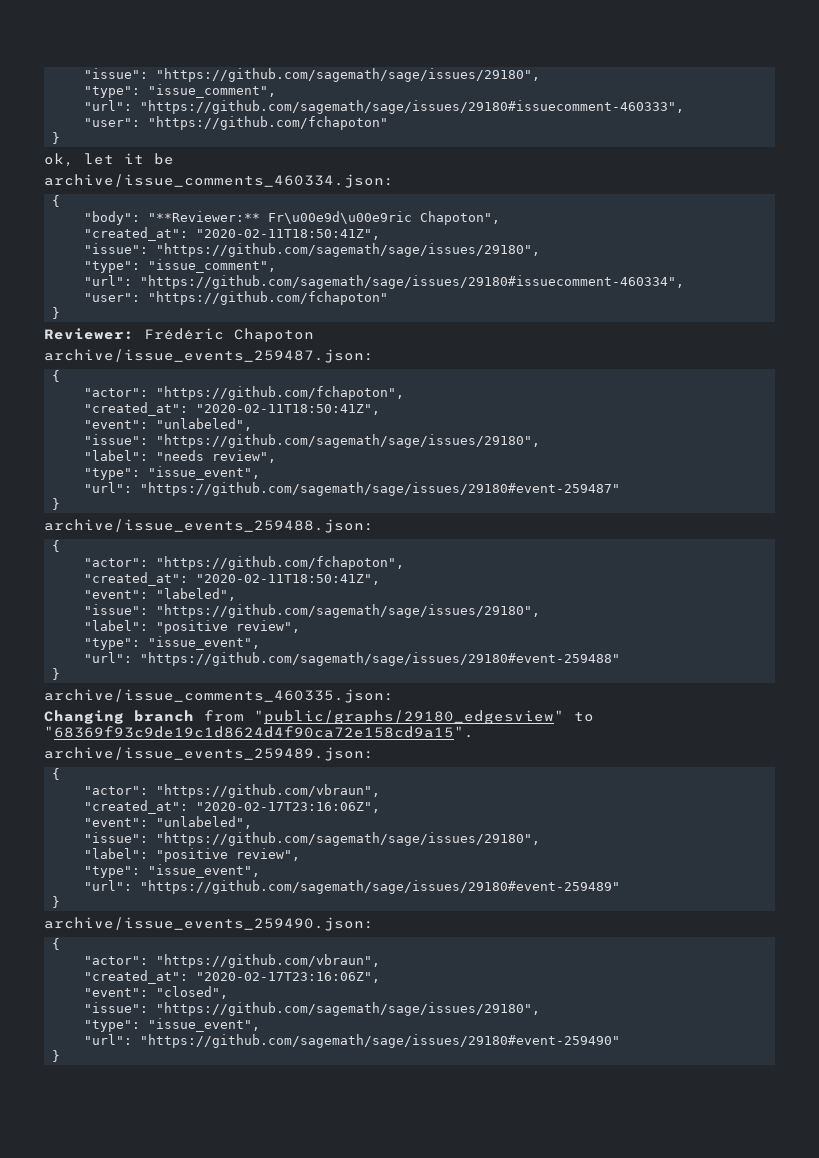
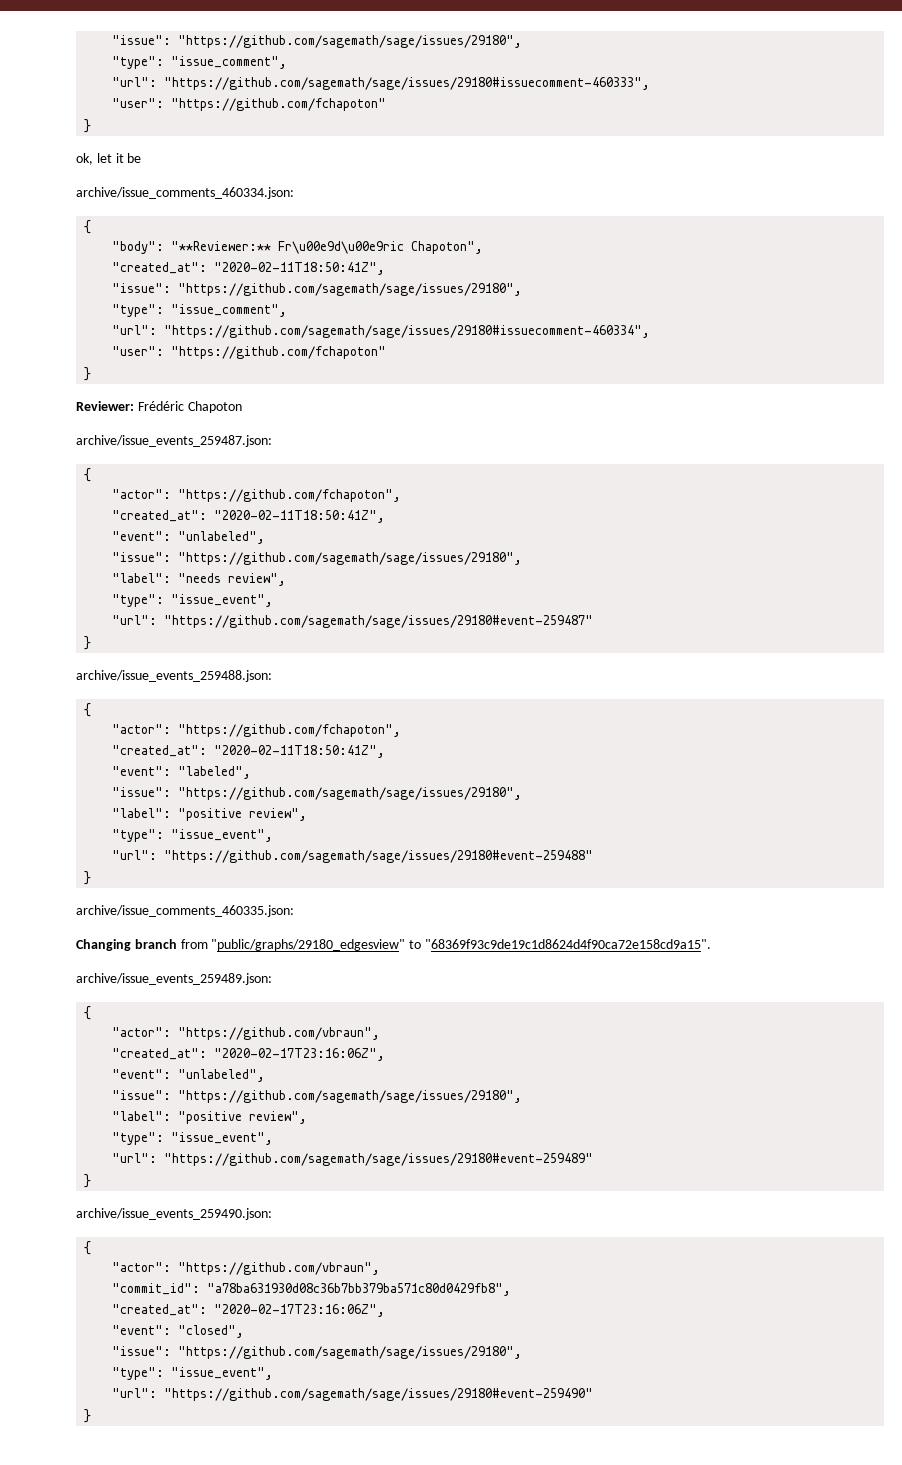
+ "commit_id": "a78ba631930d08c36b7bb379ba571c80d0429fb8",

